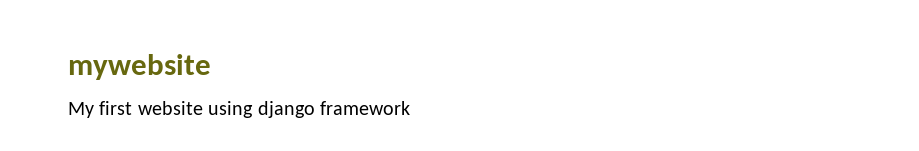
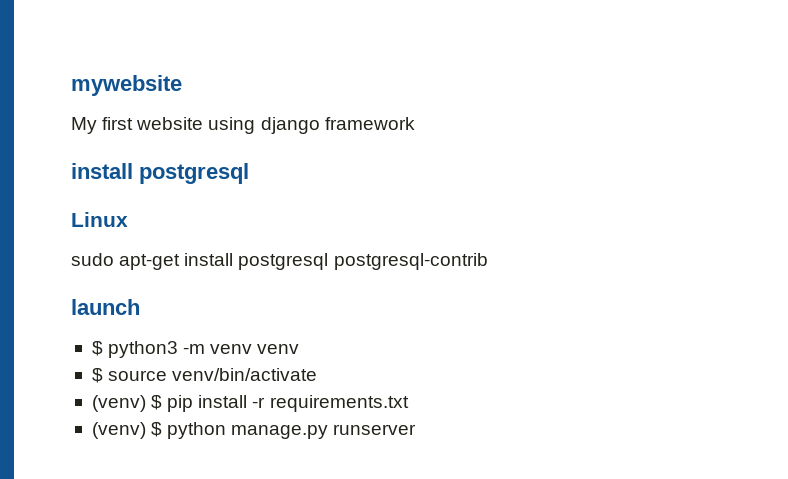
  My first website using django framework
+ install postgresql
+ Linux
+ sudo apt-get install postgresql postgresql-contrib
+ launch
+ $ python3 -m venv venv
+ $ source venv/bin/activate
+ (venv) $ pip install -r requirements.txt
+ (venv) $ python manage.py runserver

